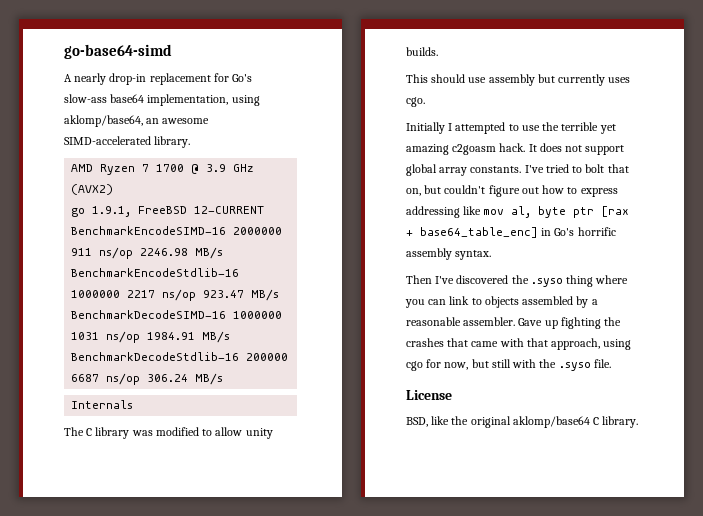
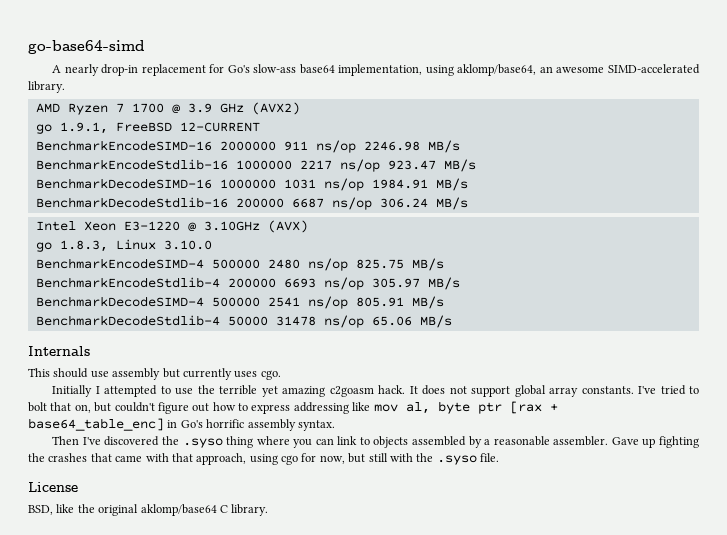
+ Intel Xeon E3-1220 @ 3.10GHz (AVX)
+ go 1.8.3, Linux 3.10.0
+ BenchmarkEncodeSIMD-4 500000 2480 ns/op 825.75 MB/s
+ BenchmarkEncodeStdlib-4 200000 6693 ns/op 305.97 MB/s
+ BenchmarkDecodeSIMD-4 500000 2541 ns/op 805.91 MB/s
+ BenchmarkDecodeStdlib-4 50000 31478 ns/op 65.06 MB/s
  Internals
- The C library was modified to allow unity builds.

